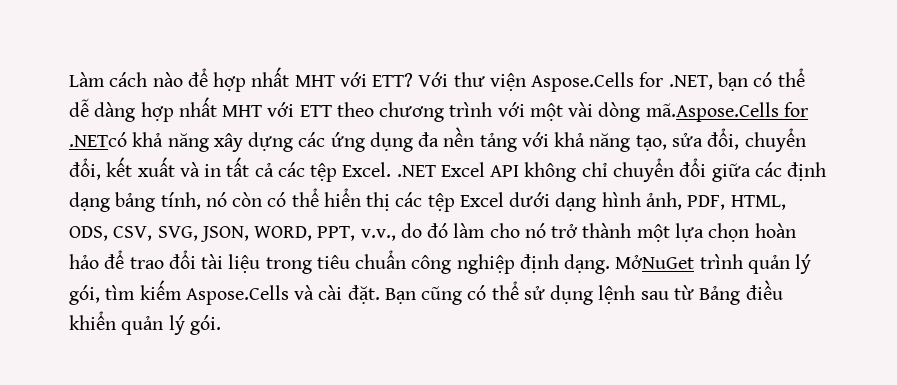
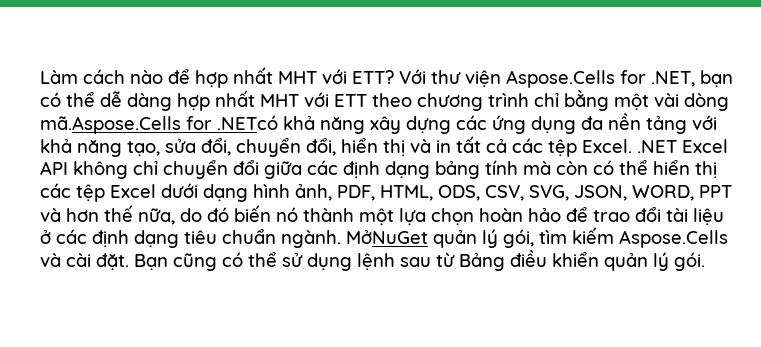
- Với thư viện Aspose.Cells for .NET, bạn có thể dễ dàng hợp nhất MHT với ETT theo chương trình với một vài dòng mã.Aspose.Cells for .NETcó khả năng xây dựng các ứng dụng đa nền tảng với khả năng tạo, sửa đổi, chuyển đổi, kết xuất và in tất cả các tệp Excel. .NET Excel API không chỉ chuyển đổi giữa các định dạng bảng tính, nó còn có thể hiển thị các tệp Excel dưới dạng hình ảnh, PDF, HTML, ODS, CSV, SVG, JSON, WORD, PPT, v.v., do đó làm cho nó trở thành một lựa chọn hoàn hảo để trao đổi tài liệu trong tiêu chuẩn công nghiệp định dạng. MởNuGet trình quản lý gói, tìm kiếm Aspose.Cells và cài đặt.
+ Với thư viện Aspose.Cells for .NET, bạn có thể dễ dàng hợp nhất MHT với ETT theo chương trình chỉ bằng một vài dòng mã.Aspose.Cells for .NETcó khả năng xây dựng các ứng dụng đa nền tảng với khả năng tạo, sửa đổi, chuyển đổi, hiển thị và in tất cả các tệp Excel. .NET Excel API không chỉ chuyển đổi giữa các định dạng bảng tính mà còn có thể hiển thị các tệp Excel dưới dạng hình ảnh, PDF, HTML, ODS, CSV, SVG, JSON, WORD, PPT và hơn thế nữa, do đó biến nó thành một lựa chọn hoàn hảo để trao đổi tài liệu ở các định dạng tiêu chuẩn ngành. MởNuGet quản lý gói, tìm kiếm Aspose.Cells và cài đặt.

